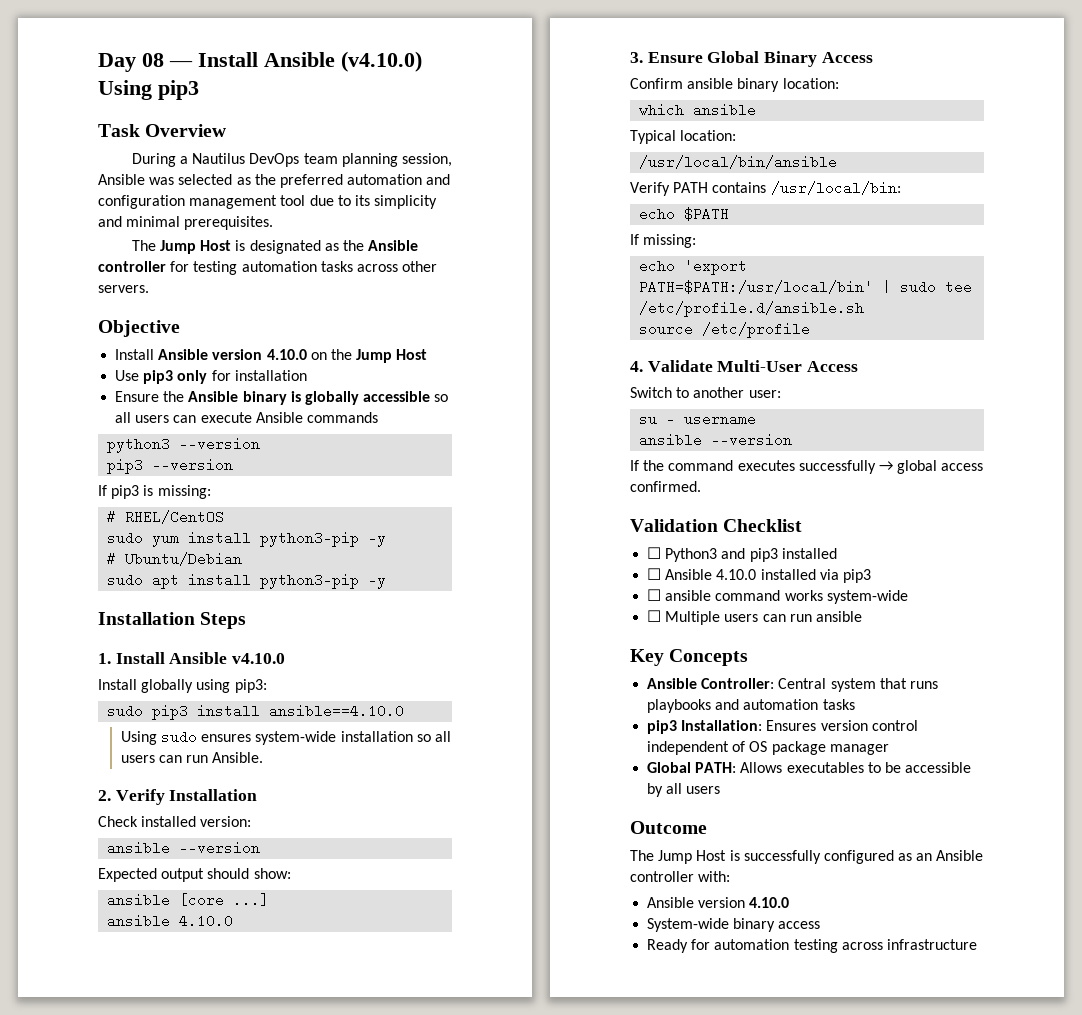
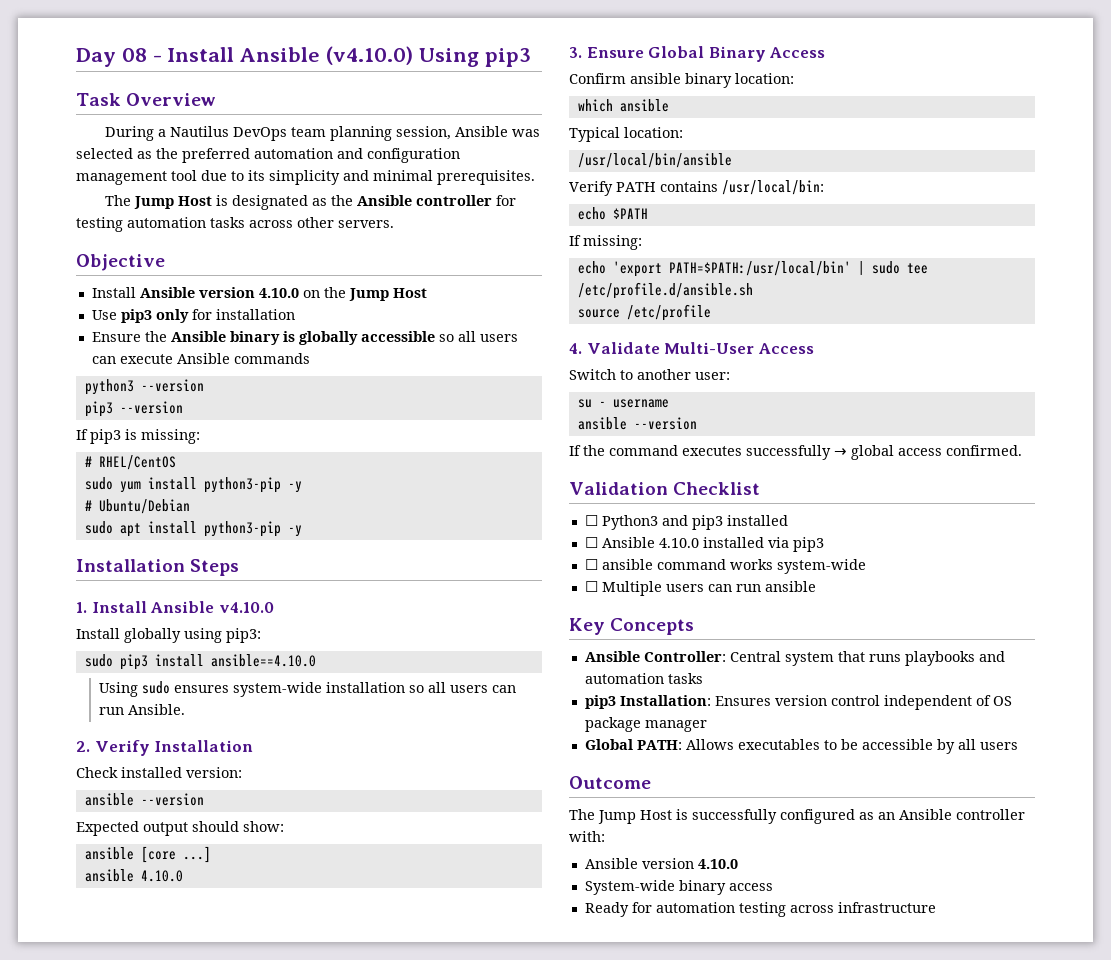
- Day 08 — Install Ansible (v4.10.0) Using pip3
+ Day 08 - Install Ansible (v4.10.0) Using pip3

